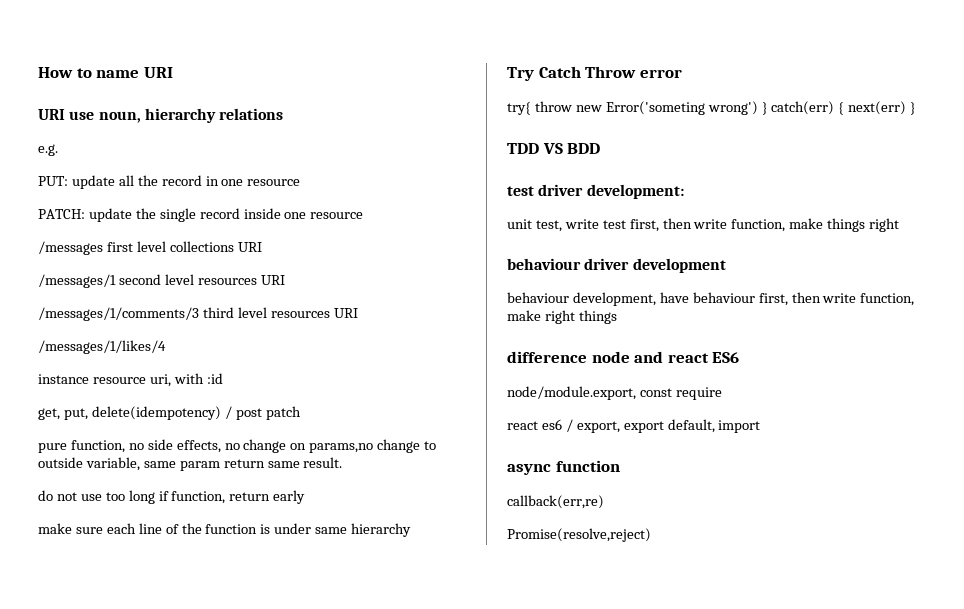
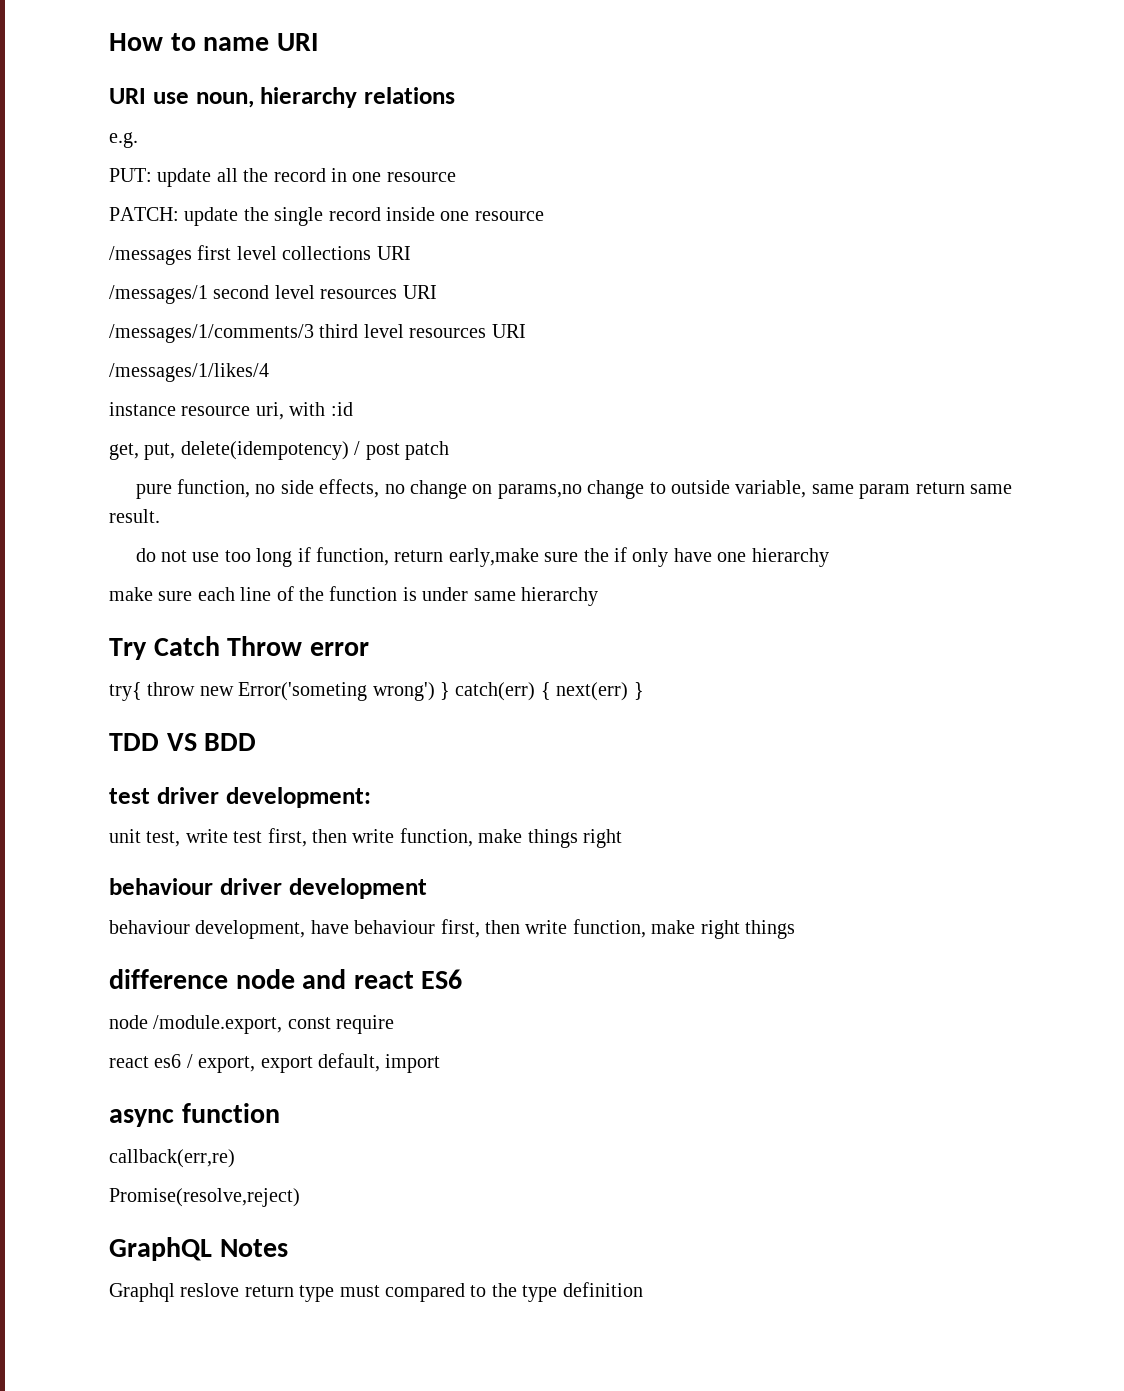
- do not use too long if function, return early
+ do not use too long if function, return early,make sure the if only have one hierarchy
- node/module.export, const require
+ node /module.export, const require
+ GraphQL Notes
+ Graphql reslove return type must compared to the type definition

